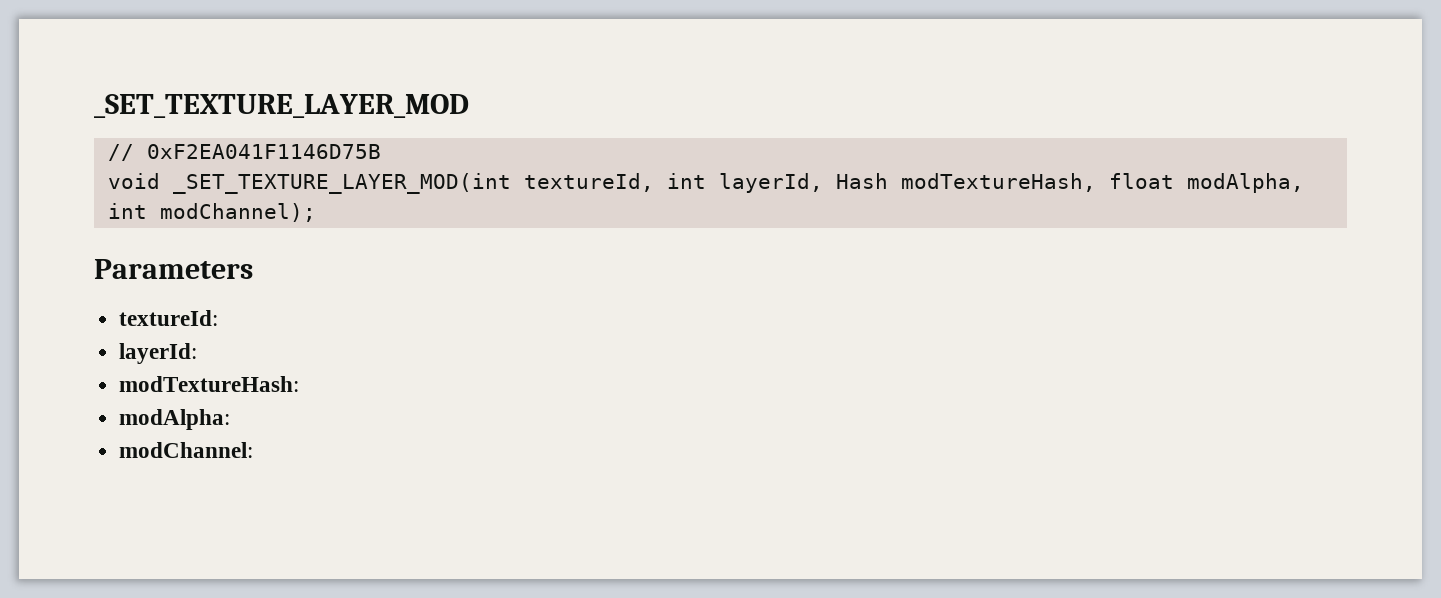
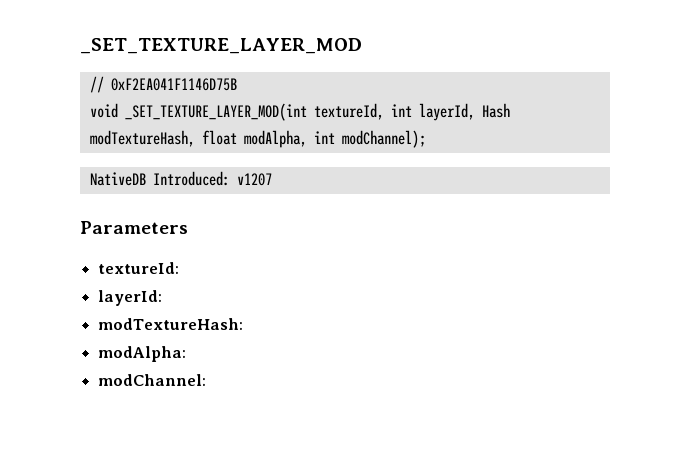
+ NativeDB Introduced: v1207

